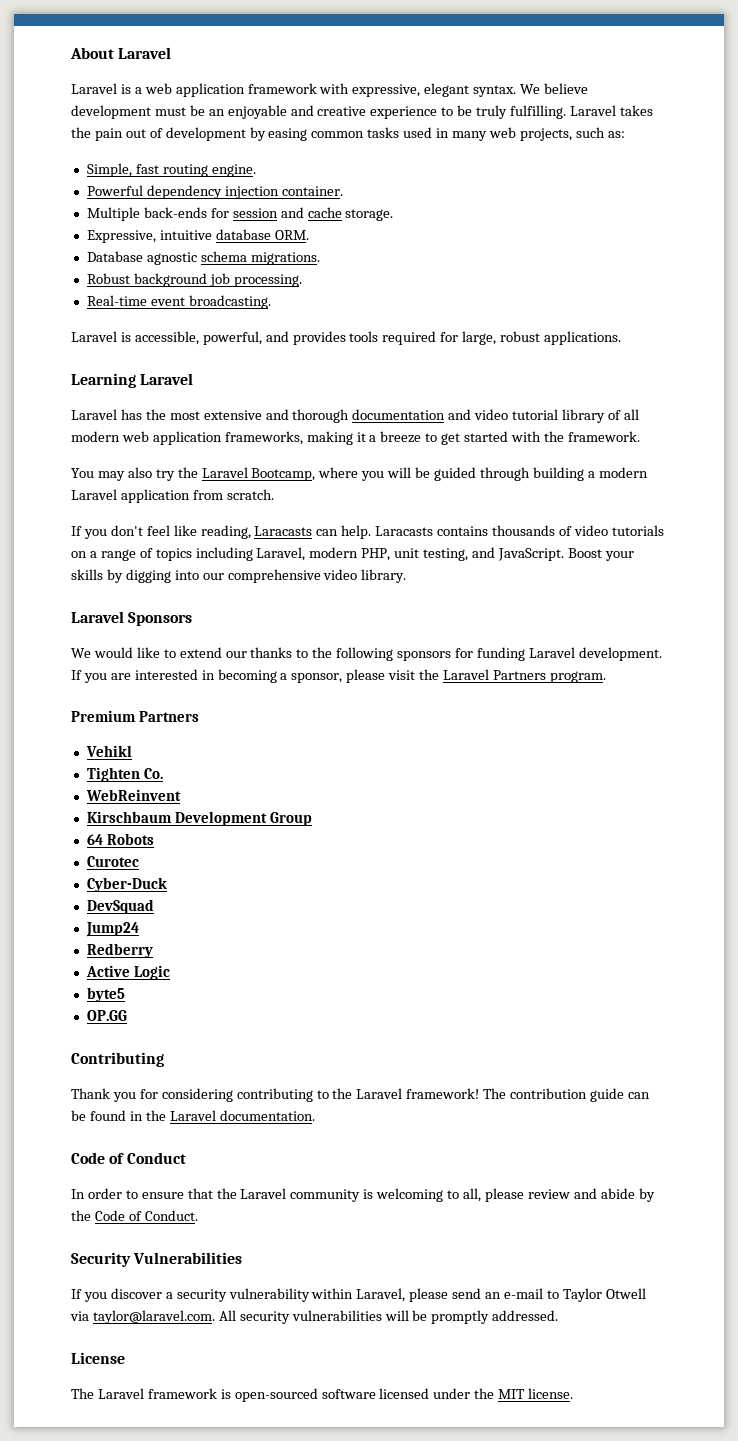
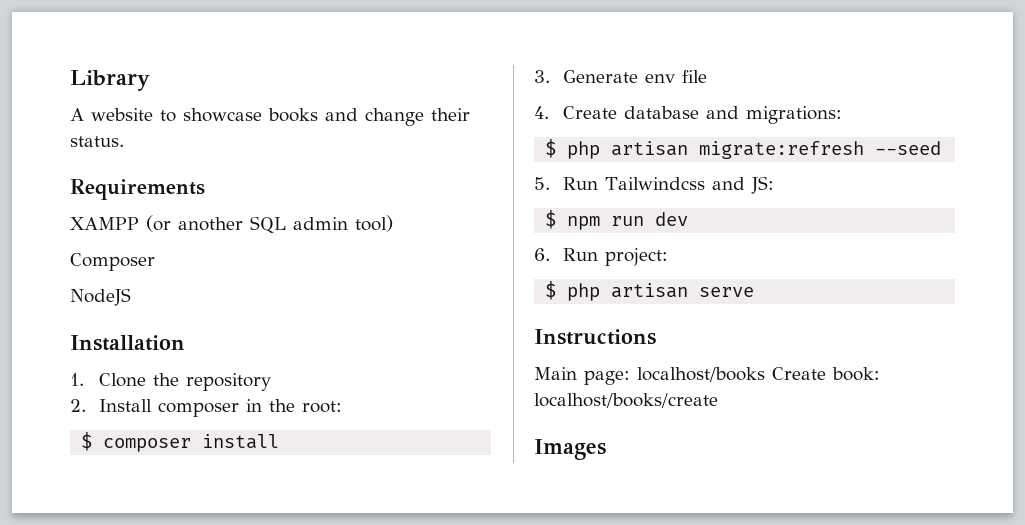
- About Laravel
- Laravel is a web application framework with expressive, elegant syntax. We believe development must be an enjoyable and creative experience to be truly fulfilling. Laravel takes the pain out of development by easing common tasks used in many web projects, such as:
- Simple, fast routing engine.
- Powerful dependency injection container.
- Multiple back-ends for session and cache storage.
- Expressive, intuitive database ORM.
- Database agnostic schema migrations.
- Robust background job processing.
- Real-time event broadcasting.
- Laravel is accessible, powerful, and provides tools required for large, robust applications.
- Learning Laravel
- Laravel has the most extensive and thorough documentation and video tutorial library of all modern web application frameworks, making it a breeze to get started with the framework.
- You may also try the Laravel Bootcamp, where you will be guided through building a modern Laravel application from scratch.
- If you don't feel like reading, Laracasts can help. Laracasts contains thousands of video tutorials on a range of topics including Laravel, modern PHP, unit testing, and JavaScript. Boost your skills by digging into our comprehensive video library.
- Laravel Sponsors
- We would like to extend our thanks to the following sponsors for funding Laravel development. If you are interested in becoming a sponsor, please visit the Laravel Partners program.
- Premium Partners
- Vehikl
- Tighten Co.
- WebReinvent
- Kirschbaum Development Group
- 64 Robots
- Curotec
- Cyber-Duck
- DevSquad
- Jump24
- Redberry
- Active Logic
- byte5
- OP.GG
- Contributing
- Thank you for considering contributing to the Laravel framework! The contribution guide can be found in the Laravel documentation.
- Code of Conduct
- In order to ensure that the Laravel community is welcoming to all, please review and abide by the Code of Conduct.
- Security Vulnerabilities
- If you discover a security vulnerability within Laravel, please send an e-mail to Taylor Otwell via taylor@laravel.com. All security vulnerabilities will be promptly addressed.
- License
- The Laravel framework is open-sourced software licensed under the MIT license.
+ Library
+ A website to showcase books and change their status.
+ Requirements
+ XAMPP (or another SQL admin tool)
+ Composer
+ NodeJS
+ Installation
+ 1. Clone the repository
+ 2. Install composer in the root:
+ $ composer install
+ 3. Generate env file
+ 4. Create database and migrations:
+ $ php artisan migrate:refresh --seed
+ 5. Run Tailwindcss and JS:
+ $ npm run dev
+ 6. Run project:
+ $ php artisan serve
+ Instructions
+ Main page: localhost/books Create book: localhost/books/create
+ Images

